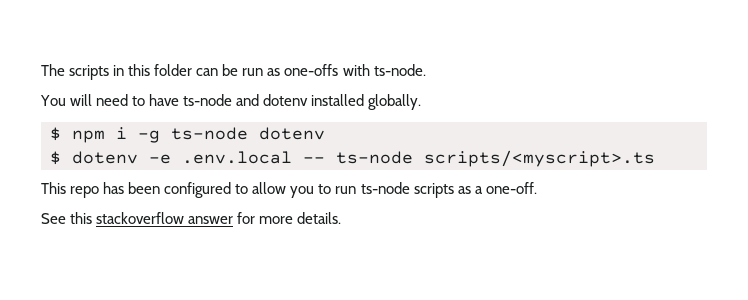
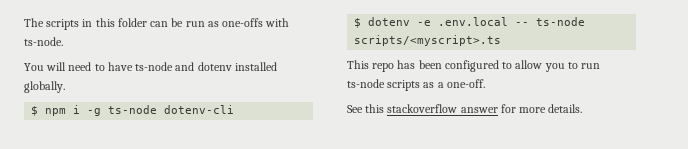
- $ npm i -g ts-node dotenv
+ $ npm i -g ts-node dotenv-cli

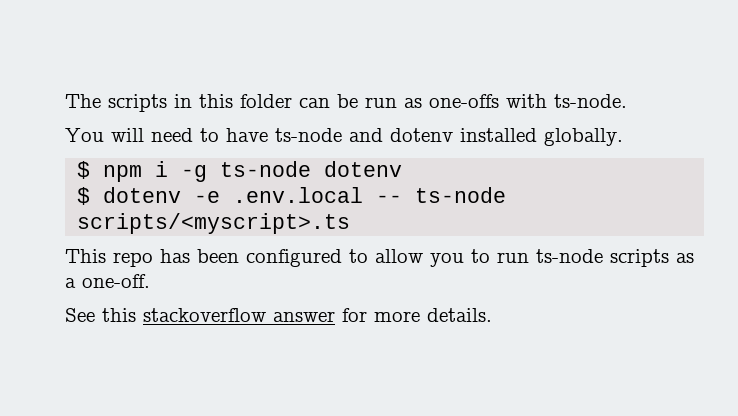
- $ npm i -g ts-node dotenv-cli
+ $ npm i -g ts-node dotenv

